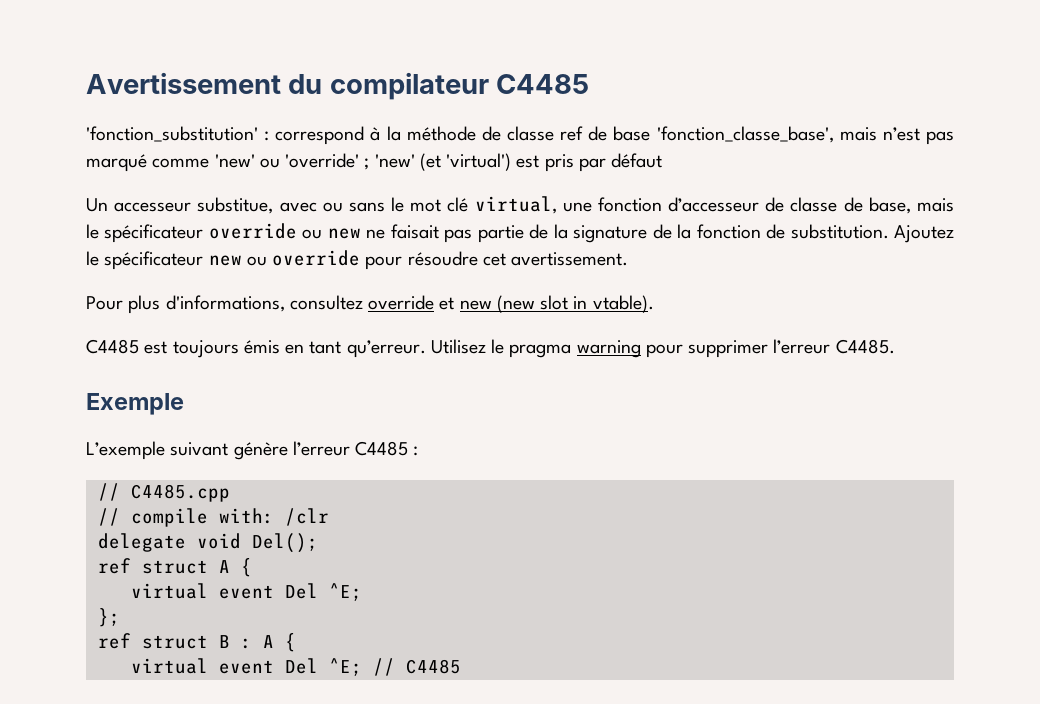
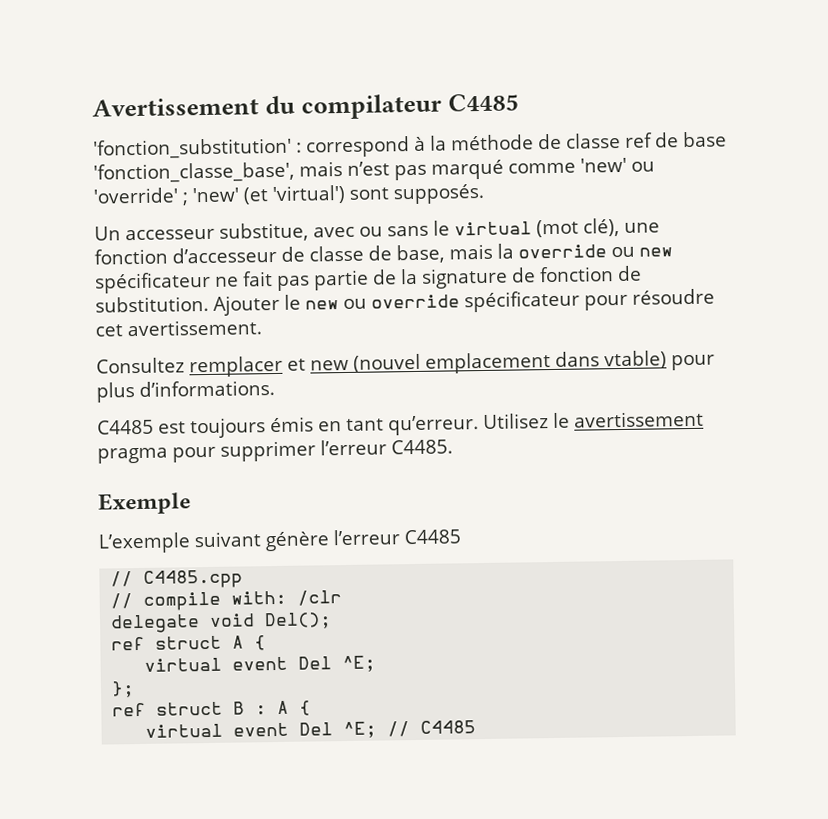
- 'fonction_substitution' : correspond à la méthode de classe ref de base 'fonction_classe_base', mais n’est pas marqué comme 'new' ou 'override' ; 'new' (et 'virtual') est pris par défaut
+ 'fonction_substitution' : correspond à la méthode de classe ref de base 'fonction_classe_base', mais n’est pas marqué comme 'new' ou 'override' ; 'new' (et 'virtual') sont supposés.
- Un accesseur substitue, avec ou sans le mot clé virtual, une fonction d’accesseur de classe de base, mais le spécificateur override ou new ne faisait pas partie de la signature de la fonction de substitution.
+ Un accesseur substitue, avec ou sans le virtual (mot clé), une fonction d’accesseur de classe de base, mais la override ou new spécificateur ne fait pas partie de la signature de fonction de substitution.
- Ajoutez le spécificateur new ou override pour résoudre cet avertissement.
+ Ajouter le new ou override spécificateur pour résoudre cet avertissement.
- Pour plus d'informations, consultez override et new (new slot in vtable).
+ Consultez remplacer et new (nouvel emplacement dans vtable) pour plus d’informations.
- Utilisez le pragma warning pour supprimer l’erreur C4485.
+ Utilisez le avertissement pragma pour supprimer l’erreur C4485.
- L’exemple suivant génère l’erreur C4485 :
+ L’exemple suivant génère l’erreur C4485

